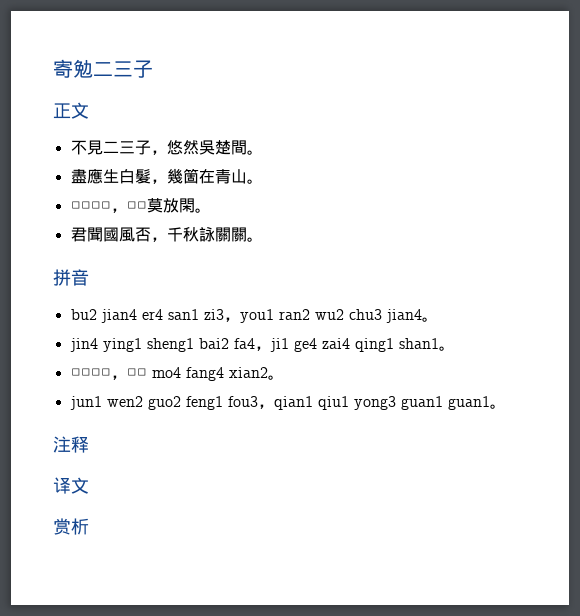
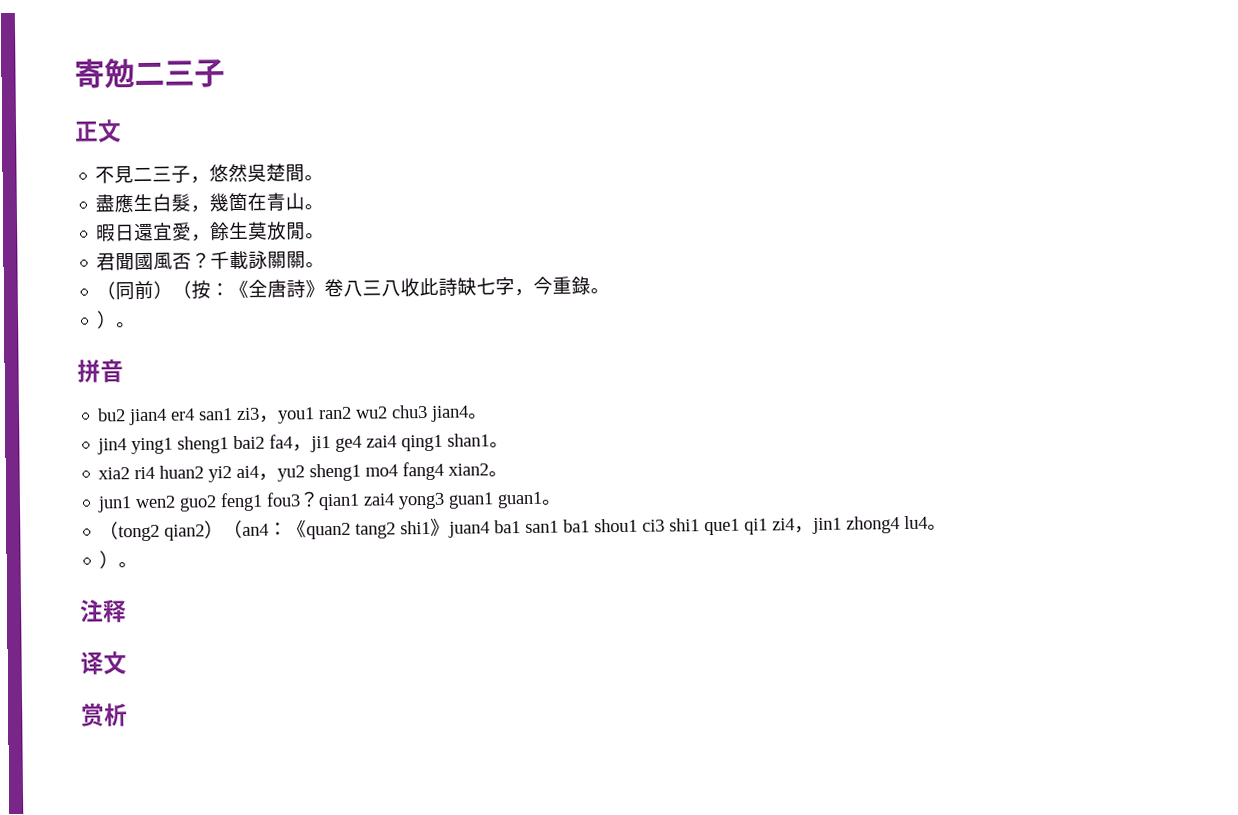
- □□□□，□□莫放閑。
+ 暇日還宜愛，餘生莫放閒。
- 君聞國風否，千秋詠關關。
+ 君聞國風否？千載詠關關。
+ （同前）（按：《全唐詩》卷八三八收此詩缺七字，今重錄。
+ ）。
- □□□□，□□ mo4 fang4 xian2。
+ xia2 ri4 huan2 yi2 ai4，yu2 sheng1 mo4 fang4 xian2。
- jun1 wen2 guo2 feng1 fou3，qian1 qiu1 yong3 guan1 guan1。
+ jun1 wen2 guo2 feng1 fou3？qian1 zai4 yong3 guan1 guan1。
+ （tong2 qian2）（an4：《quan2 tang2 shi1》juan4 ba1 san1 ba1 shou1 ci3 shi1 que1 qi1 zi4，jin1 zhong4 lu4。
+ ）。

